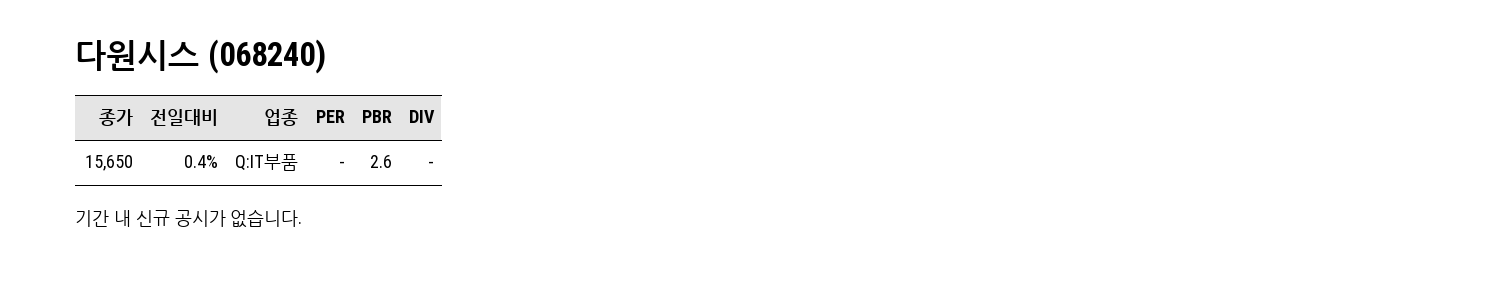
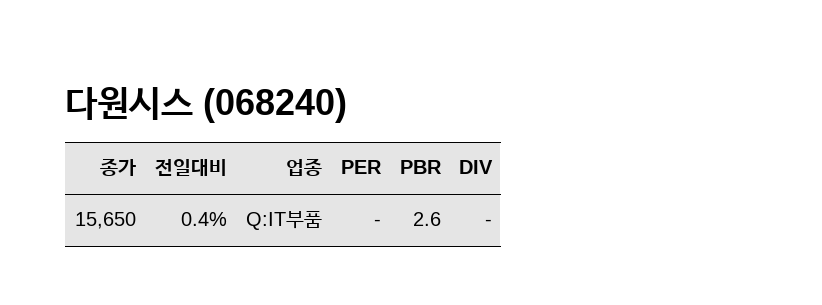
- 기간 내 신규 공시가 없습니다.

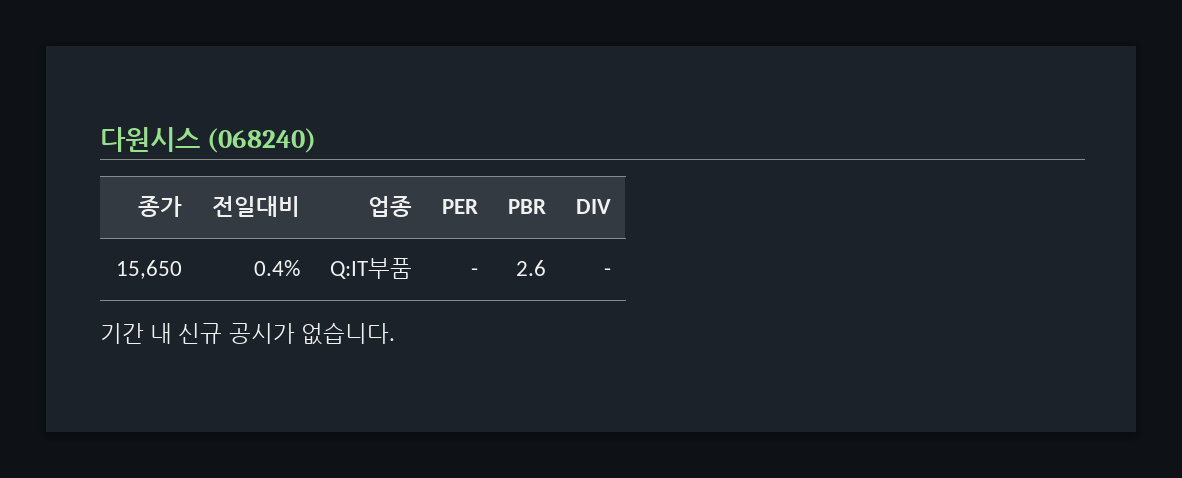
+ 기간 내 신규 공시가 없습니다.

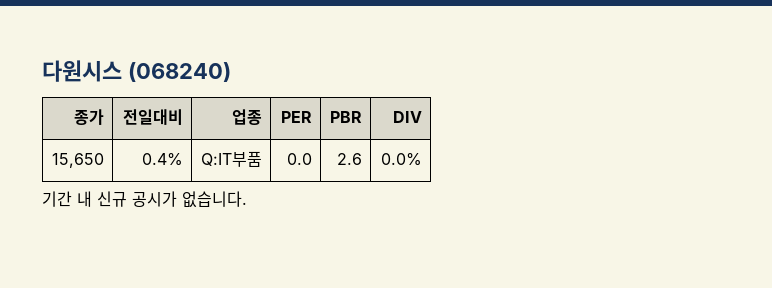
- 15,650 | 0.4% | Q:IT부품 | - | 2.6 | -
+ 15,650 | 0.4% | Q:IT부품 | 0.0 | 2.6 | 0.0%

